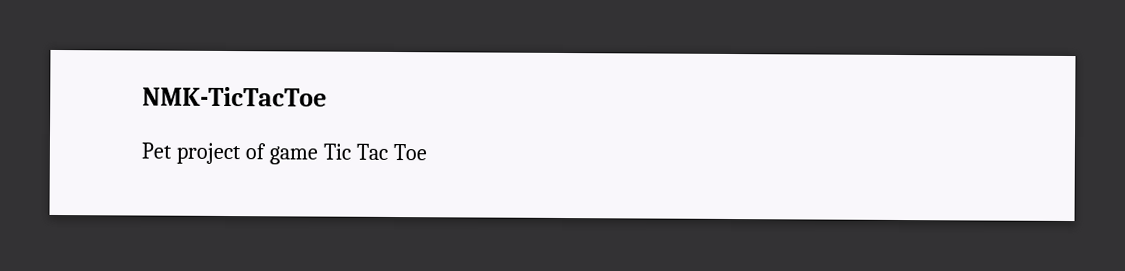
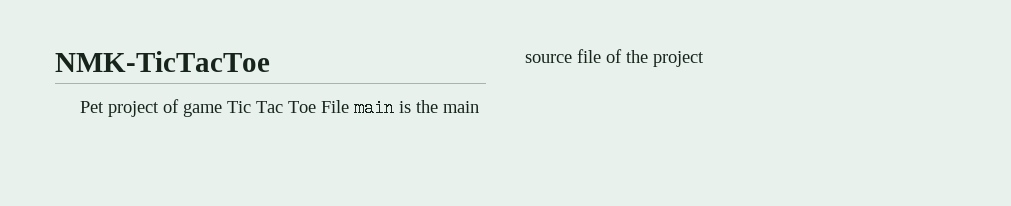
- Pet project of game Tic Tac Toe
+ Pet project of game Tic Tac Toe File main is the main source file of the project

